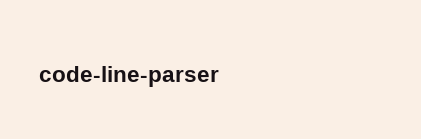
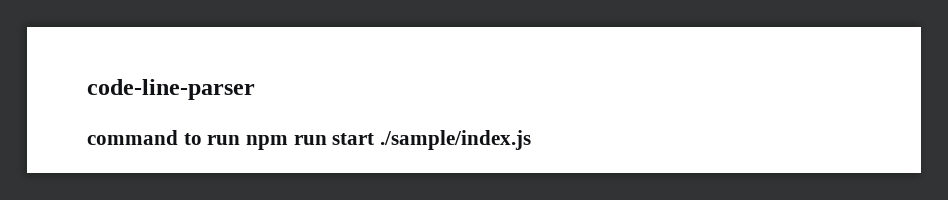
+ command to run npm run start ./sample/index.js

